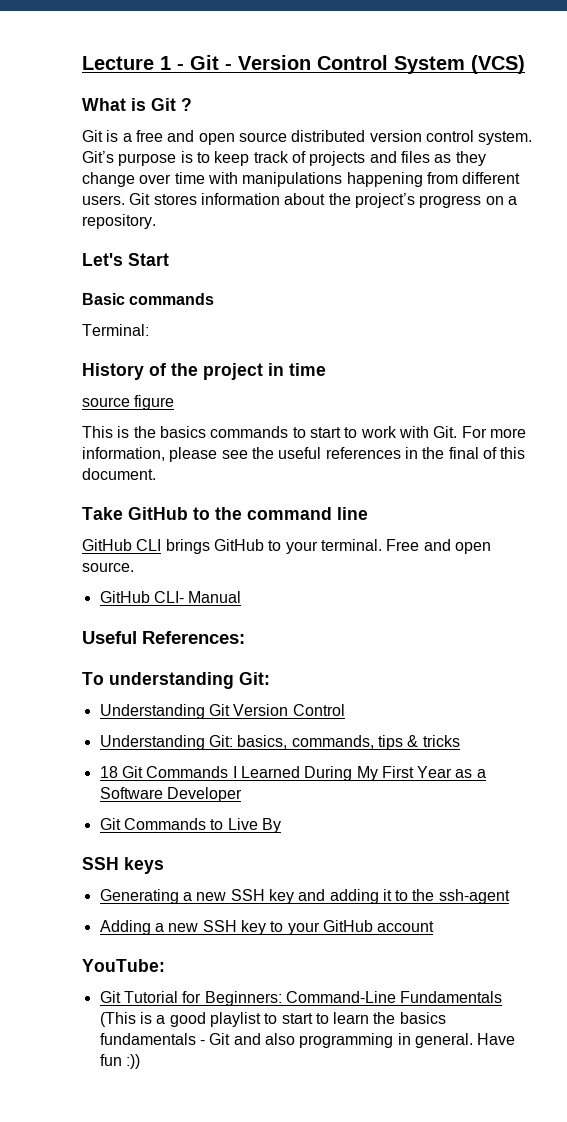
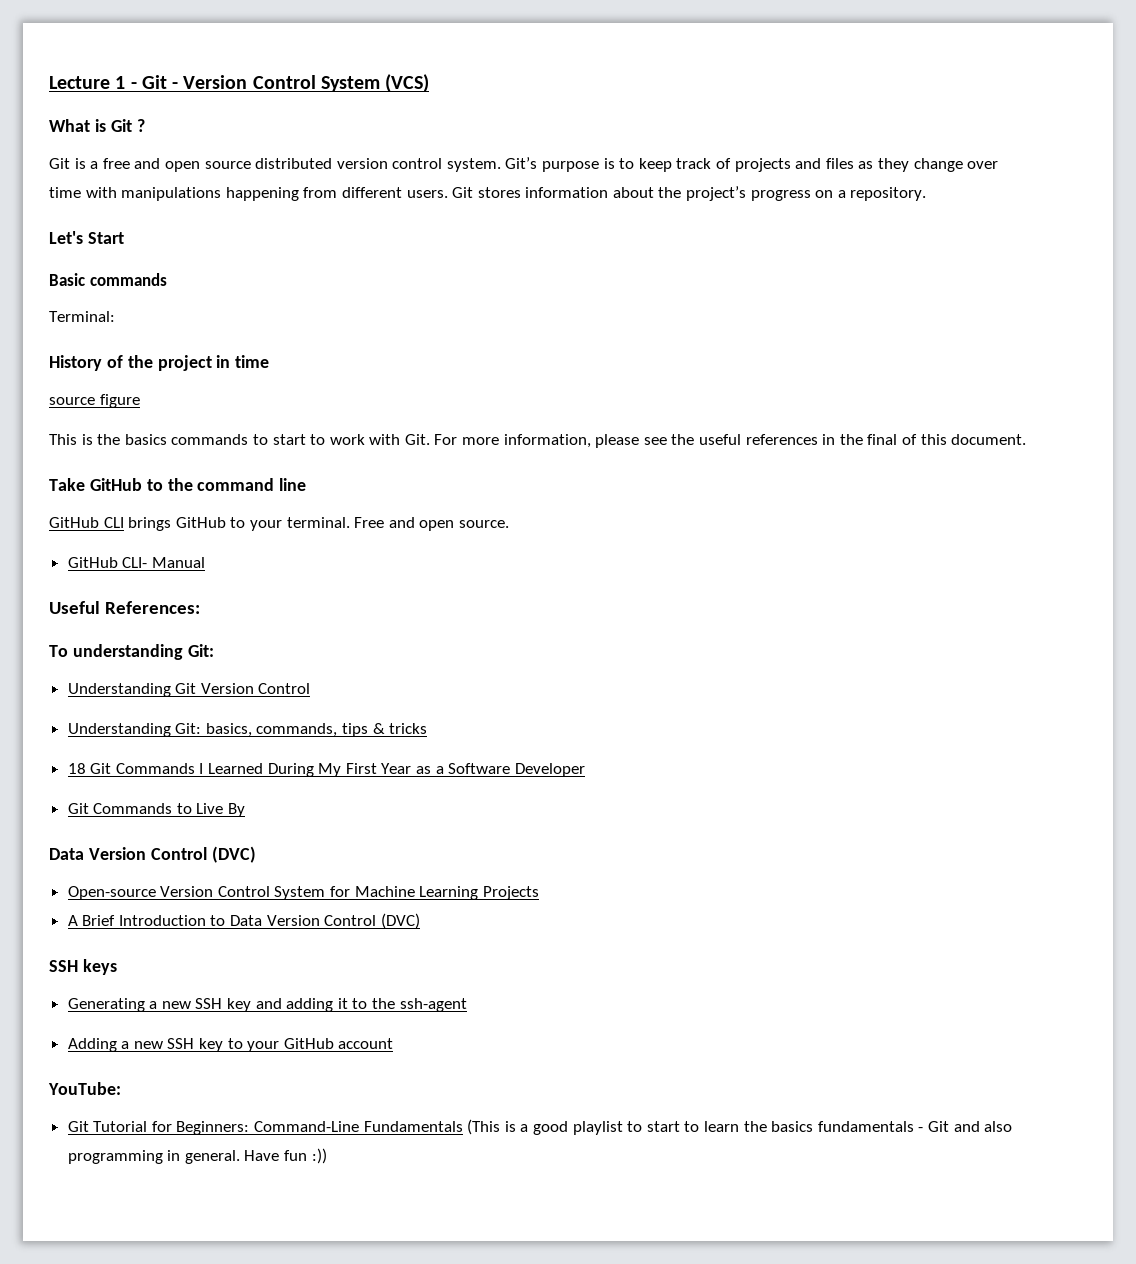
  Git Commands to Live By
+ Data Version Control (DVC)
+ Open-source Version Control System for Machine Learning Projects
+ A Brief Introduction to Data Version Control (DVC)

